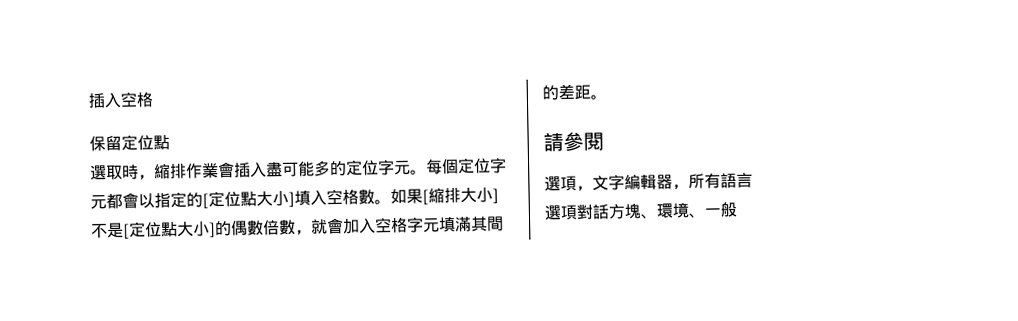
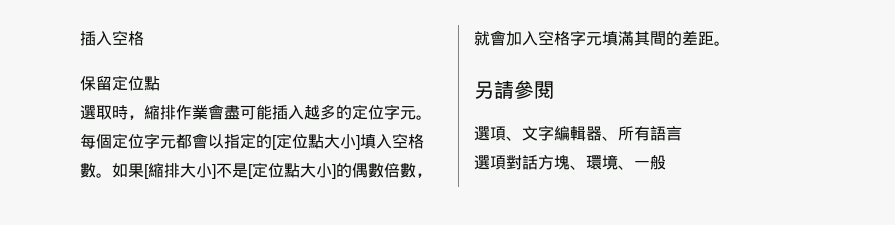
- 選取時，縮排作業會插入盡可能多的定位字元。
+ 選取時，縮排作業會盡可能插入越多的定位字元。
- 請參閱
+ 另請參閱
- 選項，文字編輯器，所有語言
+ 選項、文字編輯器、所有語言

